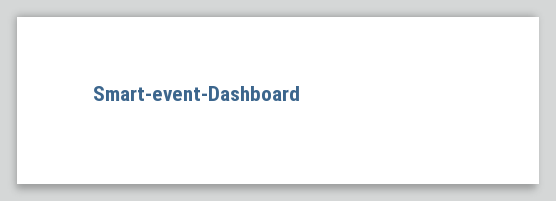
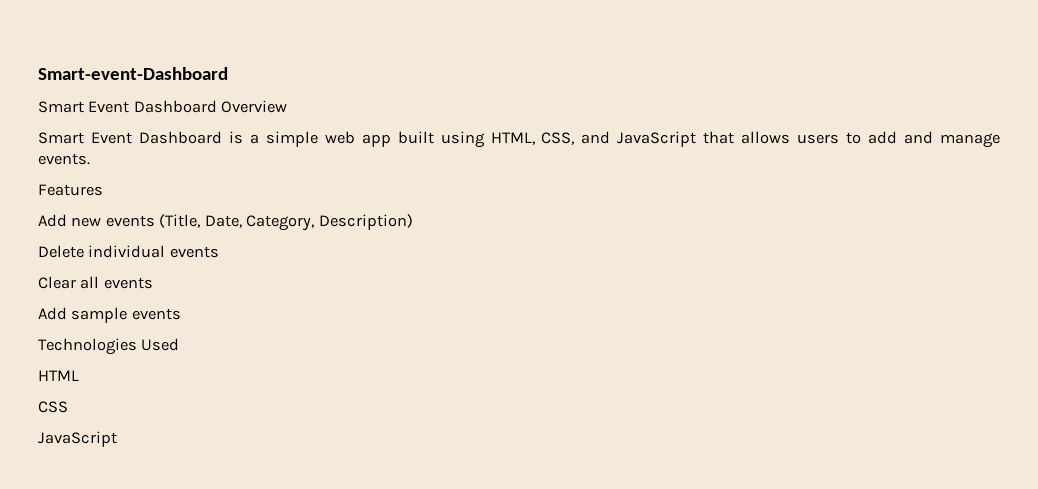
+ Smart Event Dashboard Overview
+ Smart Event Dashboard is a simple web app built using HTML, CSS, and JavaScript that allows users to add and manage events.
+ Features
+ Add new events (Title, Date, Category, Description)
+ Delete individual events
+ Clear all events
+ Add sample events
+ Technologies Used
+ HTML
+ CSS
+ JavaScript

